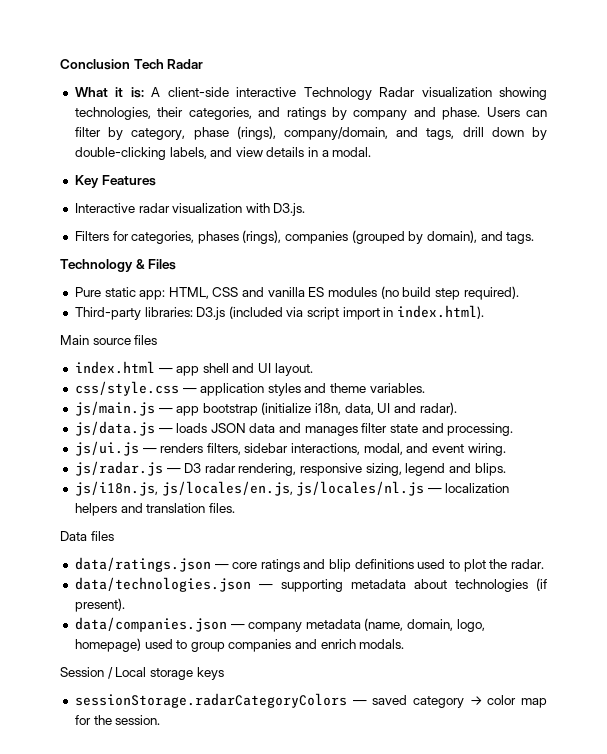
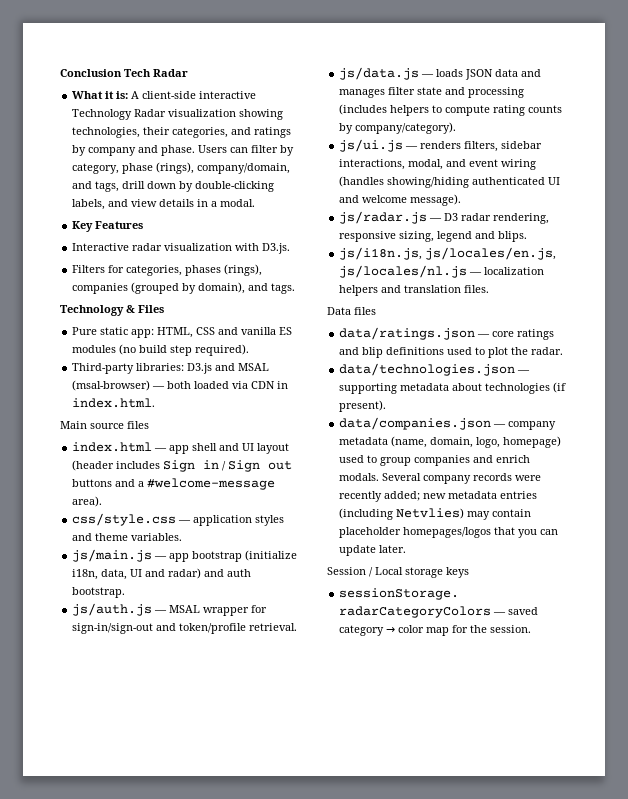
- Third-party libraries: D3.js (included via script import in index.html).
+ Third-party libraries: D3.js and MSAL (msal-browser) — both loaded via CDN in index.html.
- index.html — app shell and UI layout.
+ index.html — app shell and UI layout (header includes Sign in / Sign out buttons and a #welcome-message area).
- js/main.js — app bootstrap (initialize i18n, data, UI and radar).
+ js/main.js — app bootstrap (initialize i18n, data, UI and radar) and auth bootstrap.
+ js/auth.js — MSAL wrapper for sign-in/sign-out and token/profile retrieval.
- js/data.js — loads JSON data and manages filter state and processing.
+ js/data.js — loads JSON data and manages filter state and processing (includes helpers to compute rating counts by company/category).
- js/ui.js — renders filters, sidebar interactions, modal, and event wiring.
+ js/ui.js — renders filters, sidebar interactions, modal, and event wiring (handles showing/hiding authenticated UI and welcome message).
+ Several company records were recently added; new metadata entries (including Netvlies) may contain placeholder homepages/logos that you can update later.

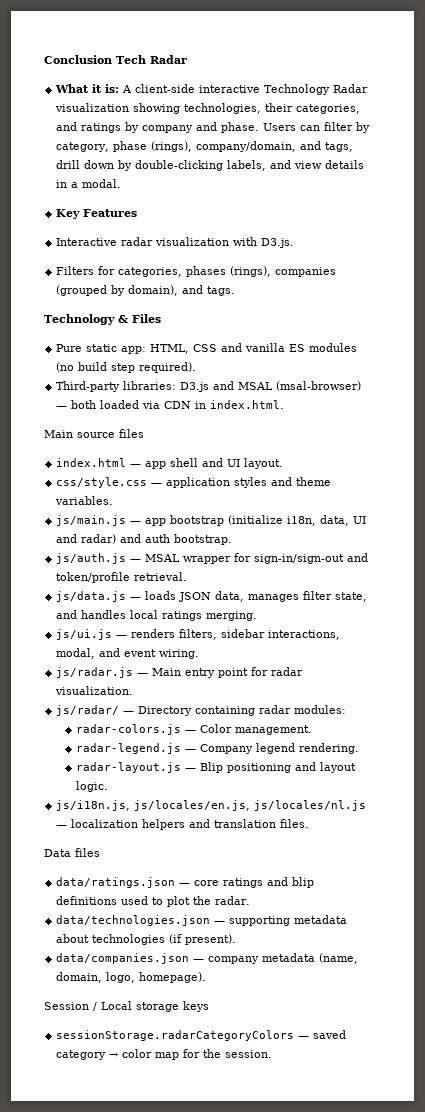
- index.html — app shell and UI layout (header includes Sign in / Sign out buttons and a #welcome-message area).
+ index.html — app shell and UI layout.
- js/data.js — loads JSON data and manages filter state and processing (includes helpers to compute rating counts by company/category).
+ js/data.js — loads JSON data, manages filter state, and handles local ratings merging.
- js/ui.js — renders filters, sidebar interactions, modal, and event wiring (handles showing/hiding authenticated UI and welcome message).
- js/radar.js — D3 radar rendering, responsive sizing, legend and blips.
+ js/ui.js — renders filters, sidebar interactions, modal, and event wiring.
+ js/radar.js — Main entry point for radar visualization.
+ js/radar/ — Directory containing radar modules:
+ radar-colors.js — Color management.
+ radar-legend.js — Company legend rendering.
+ radar-layout.js — Blip positioning and layout logic.
- data/companies.json — company metadata (name, domain, logo, homepage) used to group companies and enrich modals. Several company records were recently added; new metadata entries (including Netvlies) may contain placeholder homepages/logos that you can update later.
+ data/companies.json — company metadata (name, domain, logo, homepage).

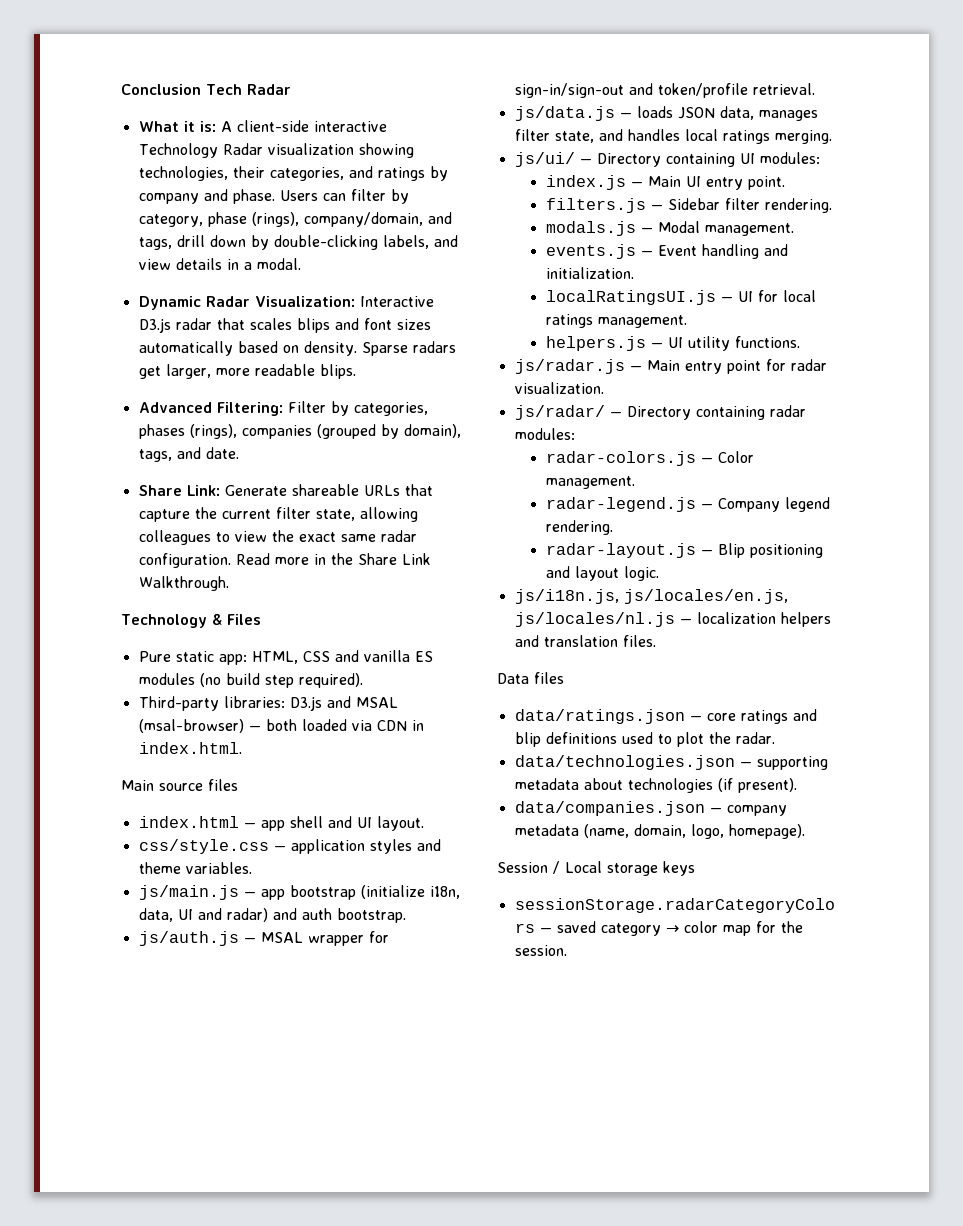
- Key Features
- Interactive radar visualization with D3.js.
- Filters for categories, phases (rings), companies (grouped by domain), and tags.
+ Dynamic Radar Visualization: Interactive D3.js radar that scales blips and font sizes automatically based on density. Sparse radars get larger, more readable blips.
+ Advanced Filtering: Filter by categories, phases (rings), companies (grouped by domain), tags, and date.
+ Share Link: Generate shareable URLs that capture the current filter state, allowing colleagues to view the exact same radar configuration. Read more in the Share Link Walkthrough.
- js/ui.js — renders filters, sidebar interactions, modal, and event wiring.
+ js/ui/ — Directory containing UI modules:
+ index.js — Main UI entry point.
+ filters.js — Sidebar filter rendering.
+ modals.js — Modal management.
+ events.js — Event handling and initialization.
+ localRatingsUI.js — UI for local ratings management.
+ helpers.js — UI utility functions.

